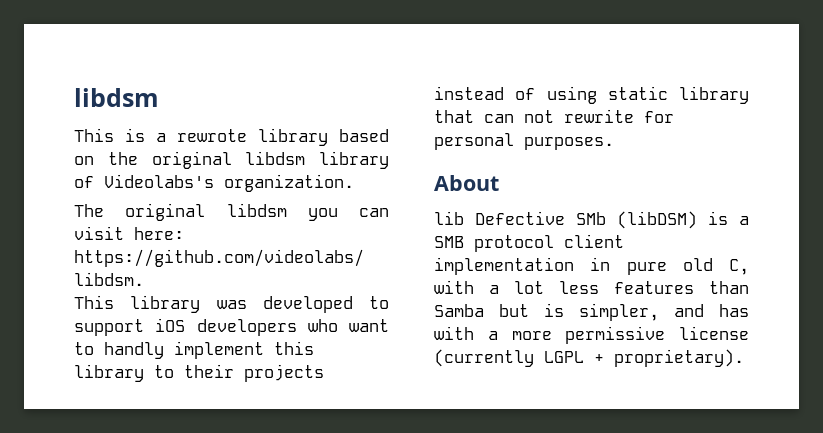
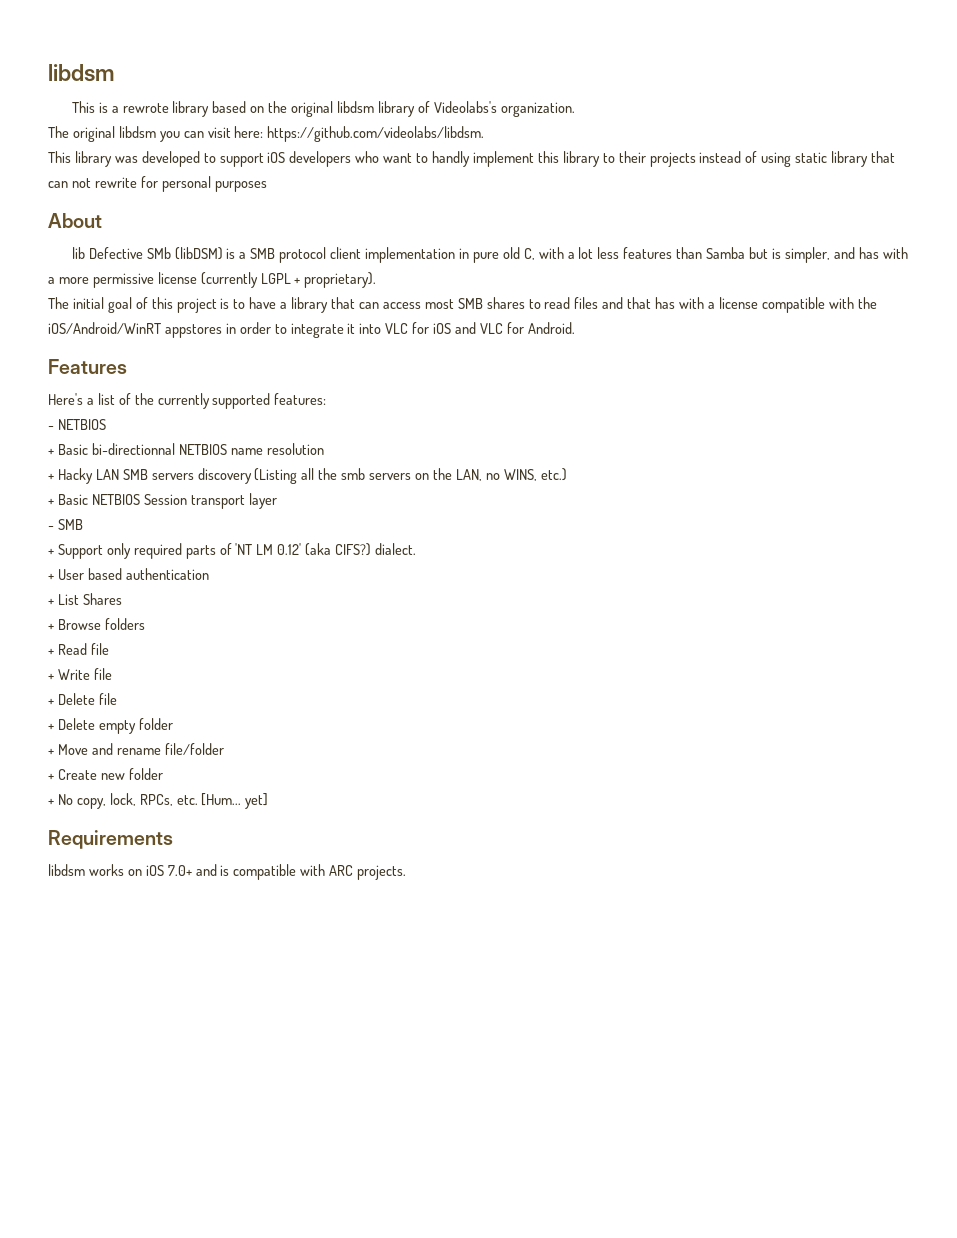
- This library was developed to support iOS developers who want to handly implement this library to their projects instead of using static library that can not rewrite for personal purposes.
+ This library was developed to support iOS developers who want to handly implement this library to their projects instead of using static library that can not rewrite for personal purposes
+ The initial goal of this project is to have a library that can access most SMB shares to read files and that has with a license compatible with the iOS/Android/WinRT appstores in order to integrate it into VLC for iOS and VLC for Android.
+ Features
+ Here's a list of the currently supported features:
+ - NETBIOS
+ + Basic bi-directionnal NETBIOS name resolution
+ + Hacky LAN SMB servers discovery (Listing all the smb servers on the LAN, no WINS, etc.)
+ + Basic NETBIOS Session transport layer
+ - SMB
+ + Support only required parts of 'NT LM 0.12' (aka CIFS?) dialect.
+ + User based authentication
+ + List Shares
+ + Browse folders
+ + Read file
+ + Write file
+ + Delete file
+ + Delete empty folder
+ + Move and rename file/folder
+ + Create new folder
+ + No copy, lock, RPCs, etc. [Hum... yet]
+ Requirements
+ libdsm works on iOS 7.0+ and is compatible with ARC projects.

